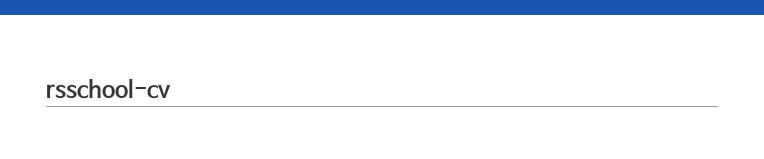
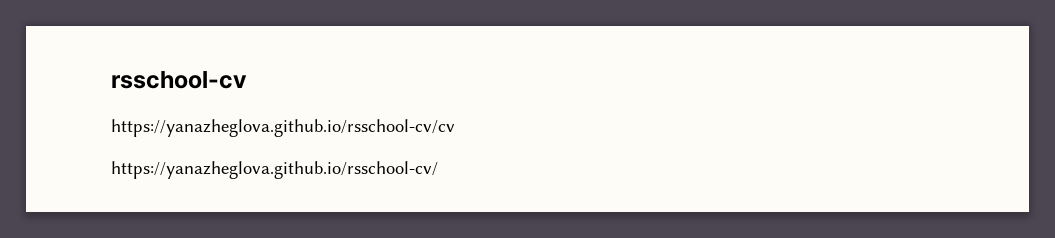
+ https://yanazheglova.github.io/rsschool-cv/cv
+ https://yanazheglova.github.io/rsschool-cv/

